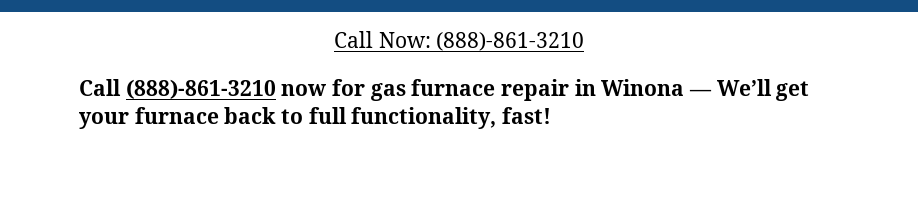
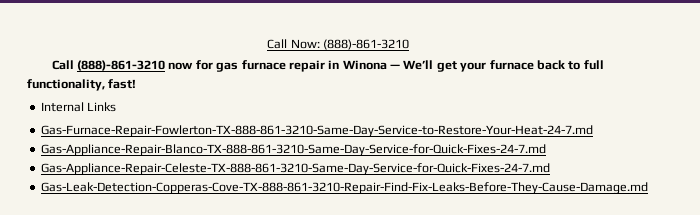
+ Internal Links
+ Gas-Furnace-Repair-Fowlerton-TX-888-861-3210-Same-Day-Service-to-Restore-Your-Heat-24-7.md
+ Gas-Appliance-Repair-Blanco-TX-888-861-3210-Same-Day-Service-for-Quick-Fixes-24-7.md
+ Gas-Appliance-Repair-Celeste-TX-888-861-3210-Same-Day-Service-for-Quick-Fixes-24-7.md
+ Gas-Leak-Detection-Copperas-Cove-TX-888-861-3210-Repair-Find-Fix-Leaks-Before-They-Cause-Damage.md

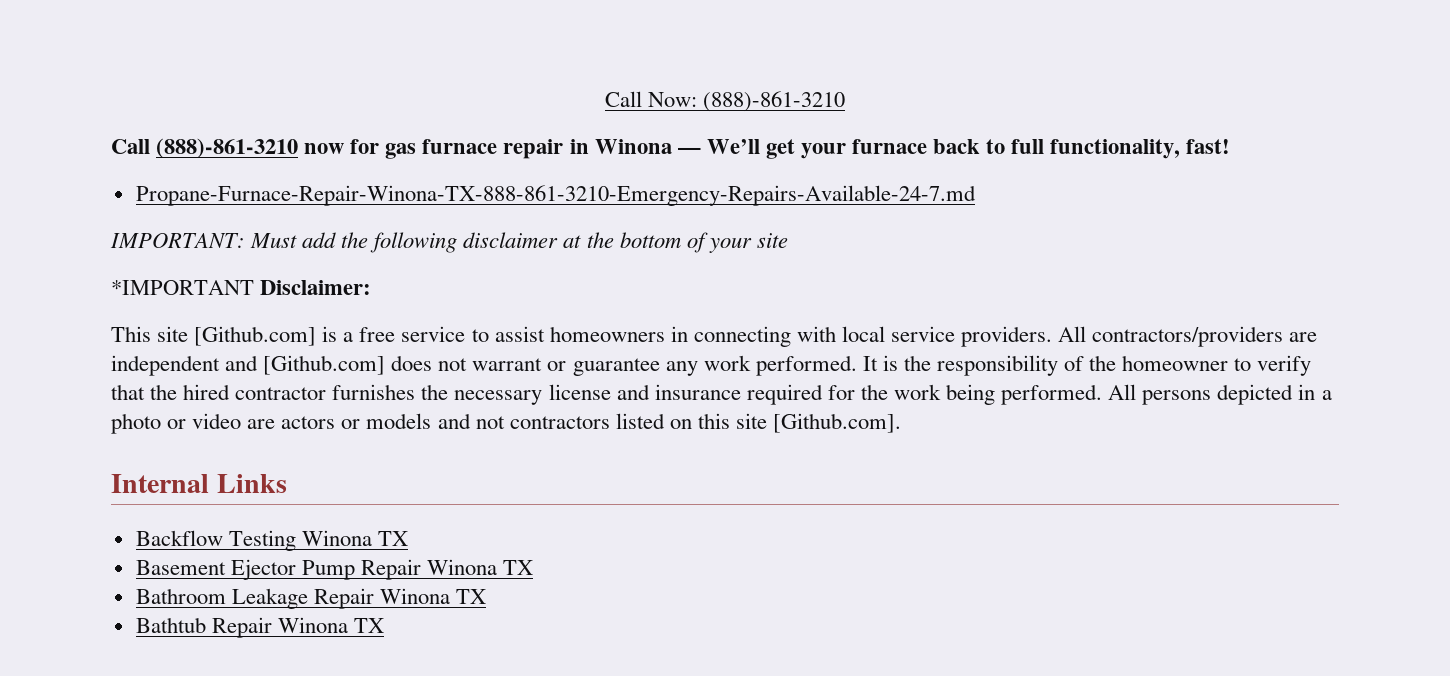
+ Propane-Furnace-Repair-Winona-TX-888-861-3210-Emergency-Repairs-Available-24-7.md
+ IMPORTANT: Must add the following disclaimer at the bottom of your site
+ *IMPORTANT Disclaimer:
+ This site [Github.com] is a free service to assist homeowners in connecting with local service providers. All contractors/providers are independent and [Github.com] does not warrant or guarantee any work performed. It is the responsibility of the homeowner to verify that the hired contractor furnishes the necessary license and insurance required for the work being performed. All persons depicted in a photo or video are actors or models and not contractors listed on this site [Github.com].
  Internal Links
- Gas-Furnace-Repair-Fowlerton-TX-888-861-3210-Same-Day-Service-to-Restore-Your-Heat-24-7.md
- Gas-Appliance-Repair-Blanco-TX-888-861-3210-Same-Day-Service-for-Quick-Fixes-24-7.md
- Gas-Appliance-Repair-Celeste-TX-888-861-3210-Same-Day-Service-for-Quick-Fixes-24-7.md
- Gas-Leak-Detection-Copperas-Cove-TX-888-861-3210-Repair-Find-Fix-Leaks-Before-They-Cause-Damage.md
+ Backflow Testing Winona TX
+ Basement Ejector Pump Repair Winona TX
+ Bathroom Leakage Repair Winona TX
+ Bathtub Repair Winona TX

